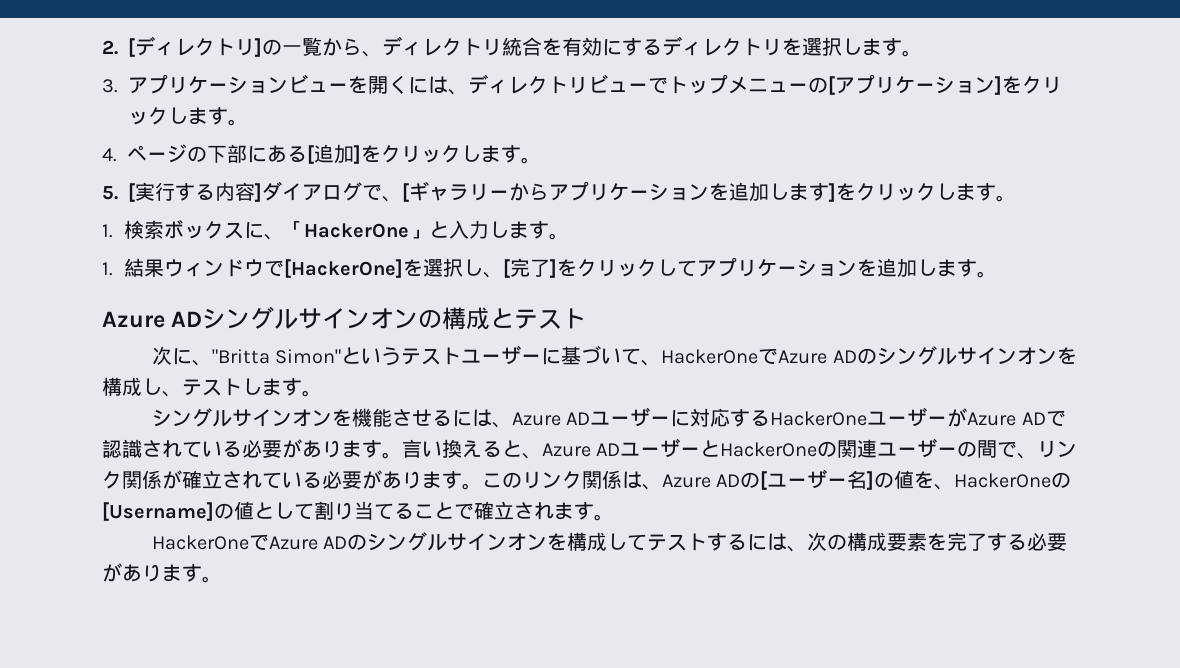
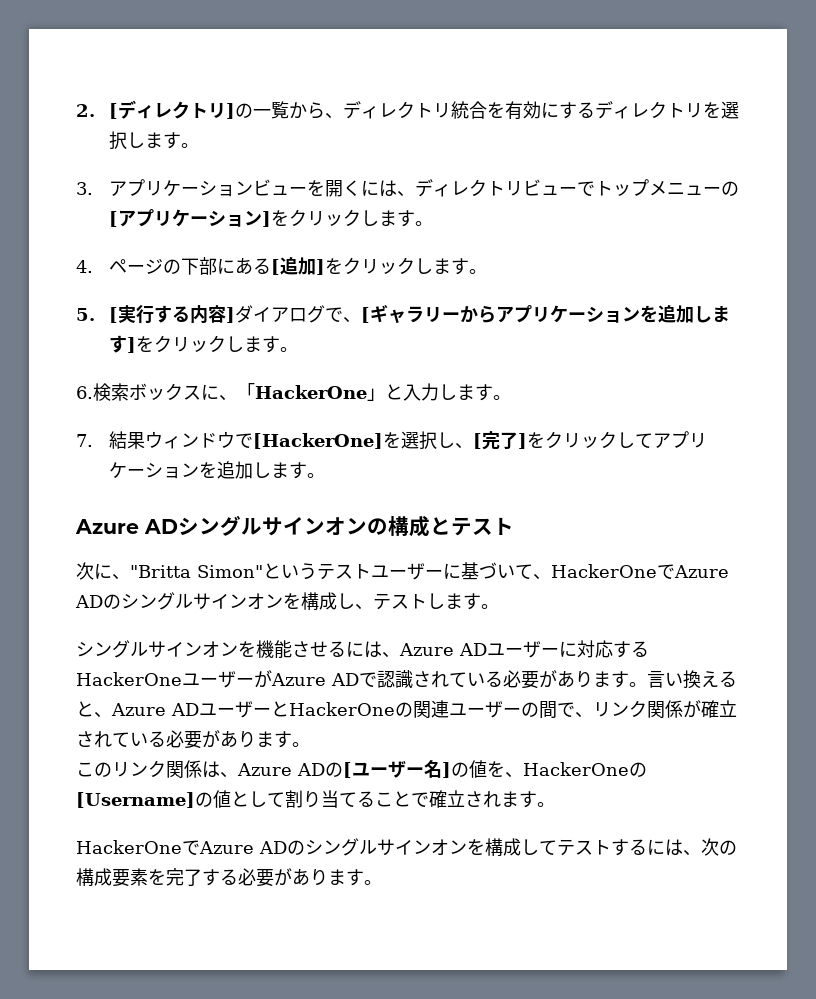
- 1.検索ボックスに、「HackerOne」と入力します。
+ 6.検索ボックスに、「HackerOne」と入力します。
- 1.結果ウィンドウで[HackerOne]を選択し、[完了]をクリックしてアプリケーションを追加します。
+ 7.結果ウィンドウで[HackerOne]を選択し、[完了]をクリックしてアプリケーションを追加します。
- 言い換えると、Azure ADユーザーとHackerOneの関連ユーザーの間で、リンク関係が確立されている必要があります。このリンク関係は、Azure ADの[ユーザー名]の値を、HackerOneの[Username]の値として割り当てることで確立されます。
+ 言い換えると、Azure ADユーザーとHackerOneの関連ユーザーの間で、リンク関係が確立されている必要があります。
+ このリンク関係は、Azure ADの[ユーザー名]の値を、HackerOneの[Username]の値として割り当てることで確立されます。

